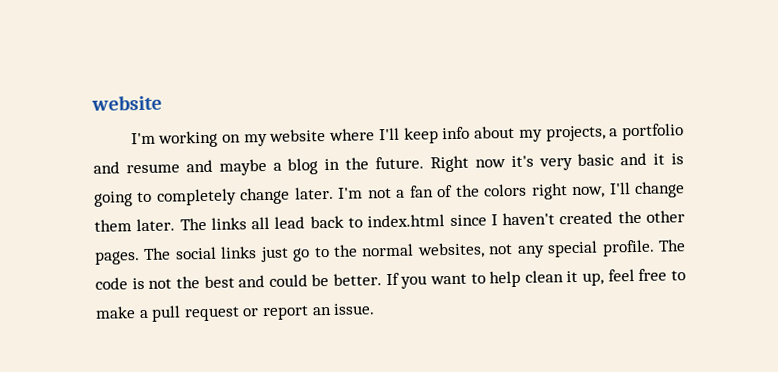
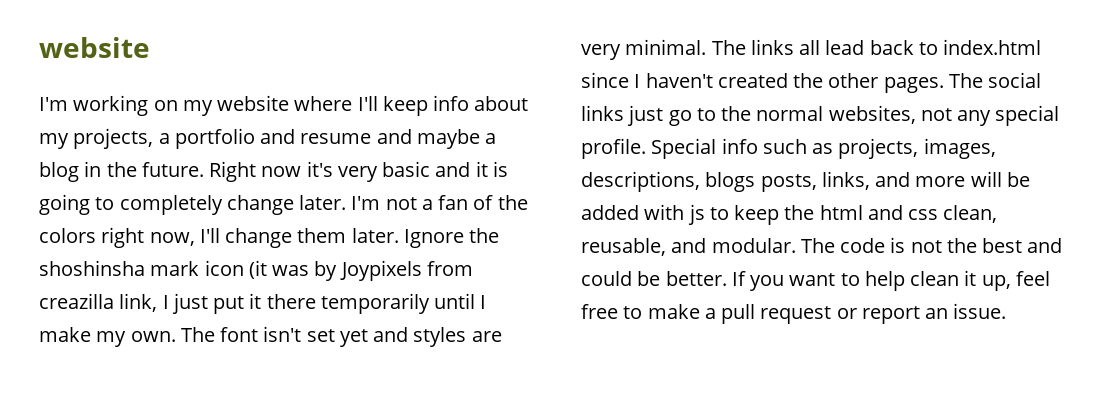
+ Ignore the shoshinsha mark icon (it was by Joypixels from creazilla link, I just put it there temporarily until I make my own. The font isn't set yet and styles are very minimal.
+ Special info such as projects, images, descriptions, blogs posts, links, and more will be added with js to keep the html and css clean, reusable, and modular.

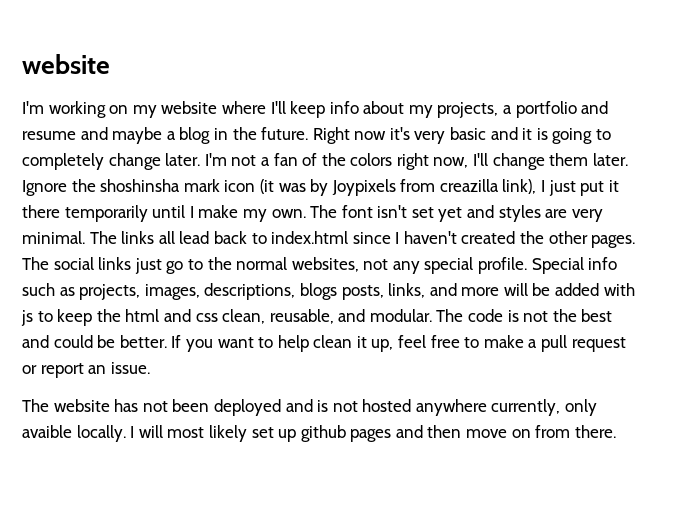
- Ignore the shoshinsha mark icon (it was by Joypixels from creazilla link, I just put it there temporarily until I make my own.
+ Ignore the shoshinsha mark icon (it was by Joypixels from creazilla link), I just put it there temporarily until I make my own.
+ The website has not been deployed and is not hosted anywhere currently, only avaible locally. I will most likely set up github pages and then move on from there.

